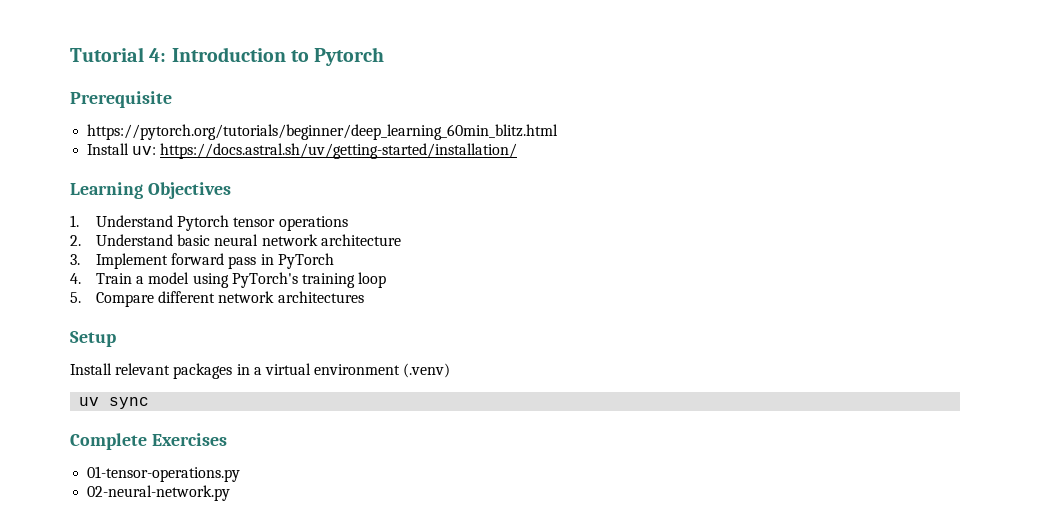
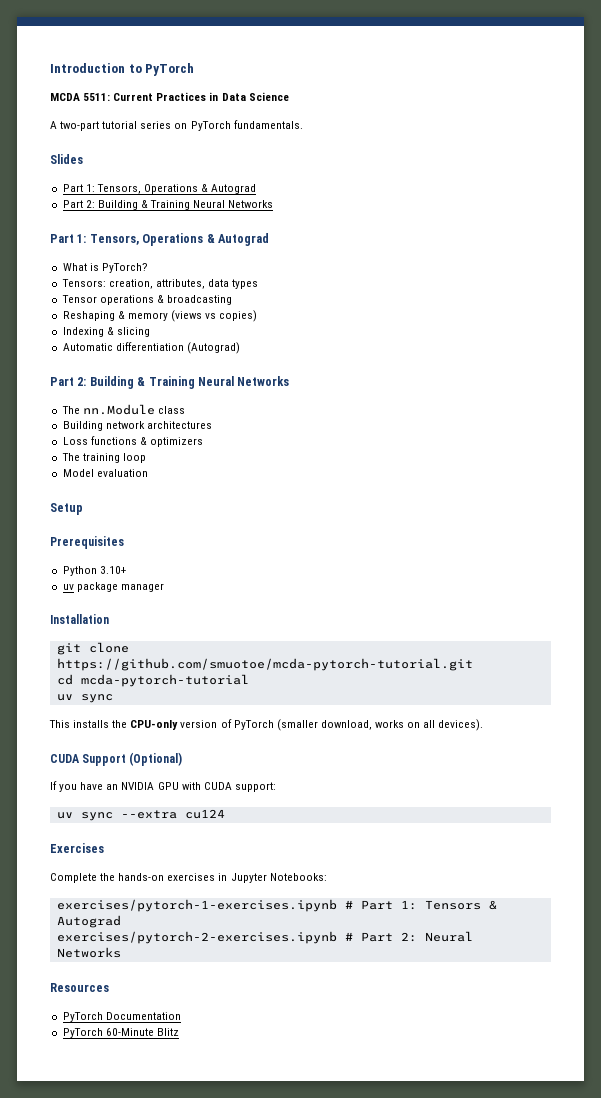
- Tutorial 4: Introduction to Pytorch
- Prerequisite
- https://pytorch.org/tutorials/beginner/deep_learning_60min_blitz.html
- Install uv: https://docs.astral.sh/uv/getting-started/installation/
- Learning Objectives
- 1. Understand Pytorch tensor operations
- 2. Understand basic neural network architecture
- 3. Implement forward pass in PyTorch
- 4. Train a model using PyTorch's training loop
- 5. Compare different network architectures
+ Introduction to PyTorch
+ MCDA 5511: Current Practices in Data Science
+ A two-part tutorial series on PyTorch fundamentals.
+ Slides
+ Part 1: Tensors, Operations & Autograd
+ Part 2: Building & Training Neural Networks
+ Part 1: Tensors, Operations & Autograd
+ What is PyTorch?
+ Tensors: creation, attributes, data types
+ Tensor operations & broadcasting
+ Reshaping & memory (views vs copies)
+ Indexing & slicing
+ Automatic differentiation (Autograd)
+ Part 2: Building & Training Neural Networks
+ The nn.Module class
+ Building network architectures
+ Loss functions & optimizers
+ The training loop
+ Model evaluation
  Setup
- Install relevant packages in a virtual environment (.venv)
+ Prerequisites
+ Python 3.10+
+ uv package manager
+ Installation
+ git clone https://github.com/smuotoe/mcda-pytorch-tutorial.git
+ cd mcda-pytorch-tutorial
  uv sync
- Complete Exercises
- 01-tensor-operations.py
- 02-neural-network.py
+ This installs the CPU-only version of PyTorch (smaller download, works on all devices).
+ CUDA Support (Optional)
+ If you have an NVIDIA GPU with CUDA support:
+ uv sync --extra cu124
+ Exercises
+ Complete the hands-on exercises in Jupyter Notebooks:
+ exercises/pytorch-1-exercises.ipynb # Part 1: Tensors & Autograd
+ exercises/pytorch-2-exercises.ipynb # Part 2: Neural Networks
+ Resources
+ PyTorch Documentation
+ PyTorch 60-Minute Blitz

